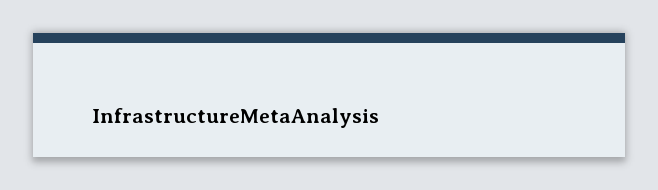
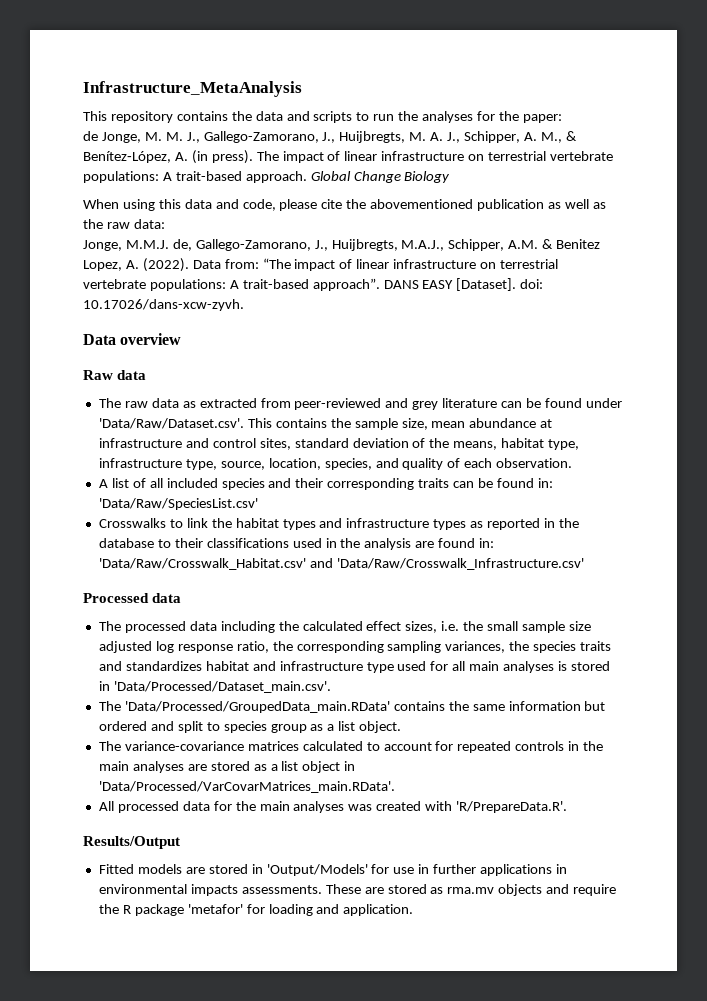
- InfrastructureMetaAnalysis
+ Infrastructure_MetaAnalysis
+ This repository contains the data and scripts to run the analyses for the paper:
+ de Jonge, M. M. J., Gallego-Zamorano, J., Huijbregts, M. A. J., Schipper, A. M., & Benítez‐López, A. (in press). The impact of linear infrastructure on terrestrial vertebrate populations: A trait-based approach. Global Change Biology
+ When using this data and code, please cite the abovementioned publication as well as the raw data:
+ Jonge, M.M.J. de, Gallego-Zamorano, J., Huijbregts, M.A.J., Schipper, A.M. & Benitez Lopez, A. (2022). Data from: “The impact of linear infrastructure on terrestrial vertebrate populations: A trait-based approach”. DANS EASY [Dataset]. doi: 10.17026/dans-xcw-zyvh.
+ Data overview
+ Raw data
+ The raw data as extracted from peer-reviewed and grey literature can be found under 'Data/Raw/Dataset.csv'. This contains the sample size, mean abundance at infrastructure and control sites, standard deviation of the means, habitat type, infrastructure type, source, location, species, and quality of each observation.
+ A list of all included species and their corresponding traits can be found in: 'Data/Raw/SpeciesList.csv'
+ Crosswalks to link the habitat types and infrastructure types as reported in the database to their classifications used in the analysis are found in: 'Data/Raw/Crosswalk_Habitat.csv' and 'Data/Raw/Crosswalk_Infrastructure.csv'
+ Processed data
+ The processed data including the calculated effect sizes, i.e. the small sample size adjusted log response ratio, the corresponding sampling variances, the species traits and standardizes habitat and infrastructure type used for all main analyses is stored in 'Data/Processed/Dataset_main.csv'.
+ The 'Data/Processed/GroupedData_main.RData' contains the same information but ordered and split to species group as a list object.
+ The variance-covariance matrices calculated to account for repeated controls in the main analyses are stored as a list object in 'Data/Processed/VarCovarMatrices_main.RData'.
+ All processed data for the main analyses was created with 'R/PrepareData.R'.
+ Results/Output
+ Fitted models are stored in 'Output/Models' for use in further applications in environmental impacts assessments. These are stored as rma.mv objects and require the R package 'metafor' for loading and application.

